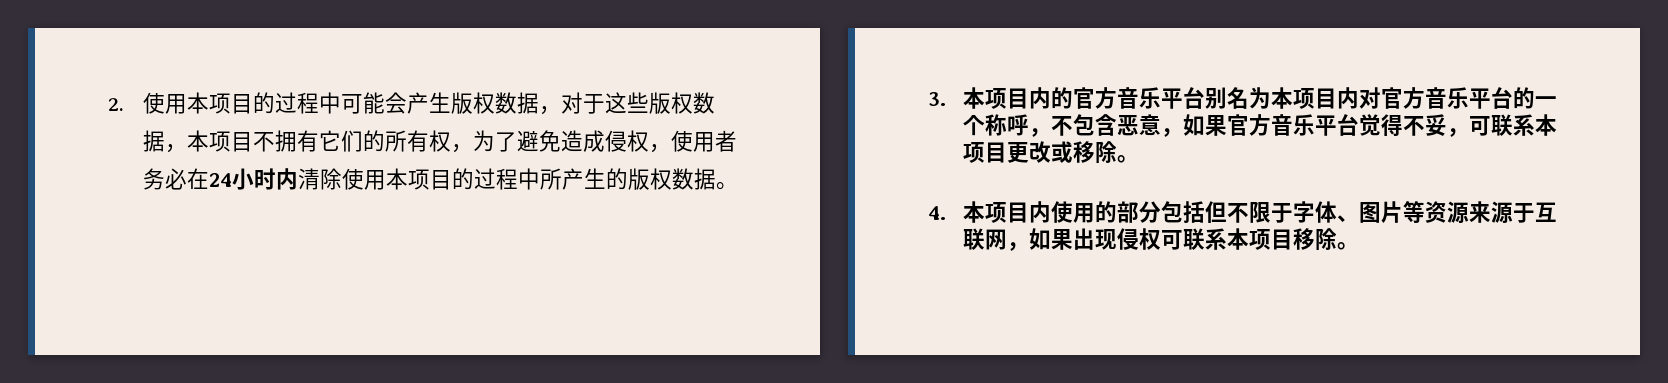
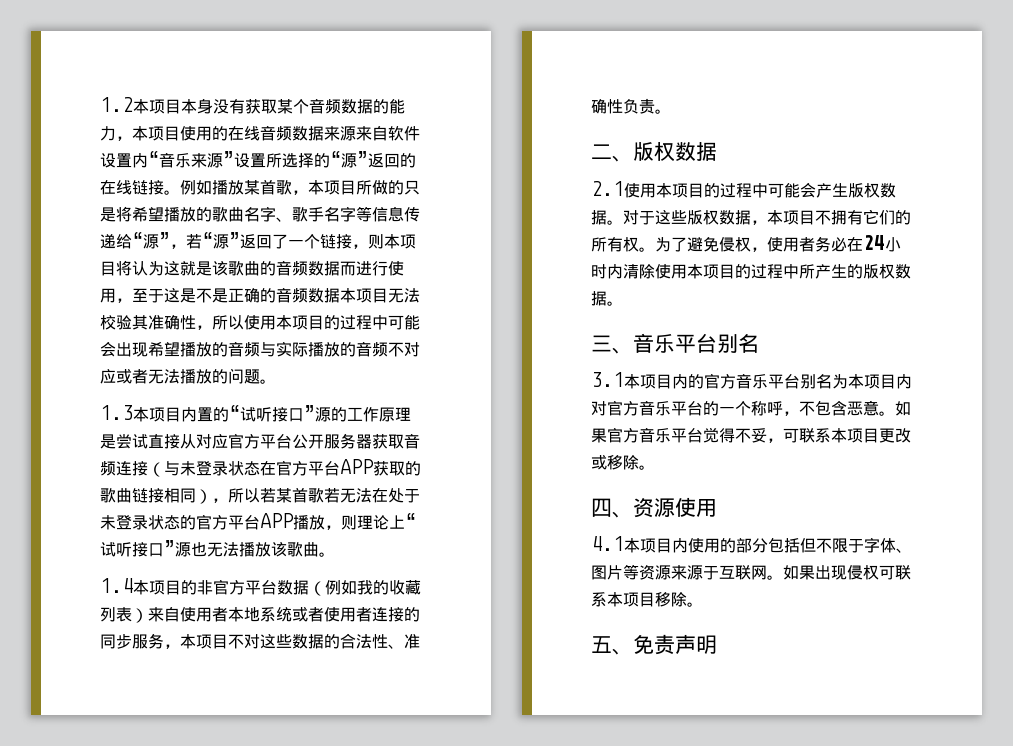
- 2.使用本项目的过程中可能会产生版权数据，对于这些版权数据，本项目不拥有它们的所有权，为了避免造成侵权，使用者务必在24小时内清除使用本项目的过程中所产生的版权数据。
+ 1.2本项目本身没有获取某个音频数据的能力，本项目使用的在线音频数据来源来自软件设置内“音乐来源”设置所选择的“源”返回的在线链接。例如播放某首歌，本项目所做的只是将希望播放的歌曲名字、歌手名字等信息传递给“源”，若“源”返回了一个链接，则本项目将认为这就是该歌曲的音频数据而进行使用，至于这是不是正确的音频数据本项目无法校验其准确性，所以使用本项目的过程中可能会出现希望播放的音频与实际播放的音频不对应或者无法播放的问题。
+ 1.3本项目内置的“试听接口”源的工作原理是尝试直接从对应官方平台公开服务器获取音频连接（与未登录状态在官方平台APP获取的歌曲链接相同），所以若某首歌若无法在处于未登录状态的官方平台APP播放，则理论上“试听接口”源也无法播放该歌曲。
+ 1.4本项目的非官方平台数据（例如我的收藏列表）来自使用者本地系统或者使用者连接的同步服务，本项目不对这些数据的合法性、准确性负责。
+ 二、版权数据
+ 2.1使用本项目的过程中可能会产生版权数据。对于这些版权数据，本项目不拥有它们的所有权。为了避免侵权，使用者务必在24小时内清除使用本项目的过程中所产生的版权数据。
- 3.本项目内的官方音乐平台别名为本项目内对官方音乐平台的一个称呼，不包含恶意，如果官方音乐平台觉得不妥，可联系本项目更改或移除。
+ 三、音乐平台别名
+ 3.1本项目内的官方音乐平台别名为本项目内对官方音乐平台的一个称呼，不包含恶意。如果官方音乐平台觉得不妥，可联系本项目更改或移除。
- 4.本项目内使用的部分包括但不限于字体、图片等资源来源于互联网，如果出现侵权可联系本项目移除。
+ 四、资源使用
+ 4.1本项目内使用的部分包括但不限于字体、图片等资源来源于互联网。如果出现侵权可联系本项目移除。
+ 五、免责声明

